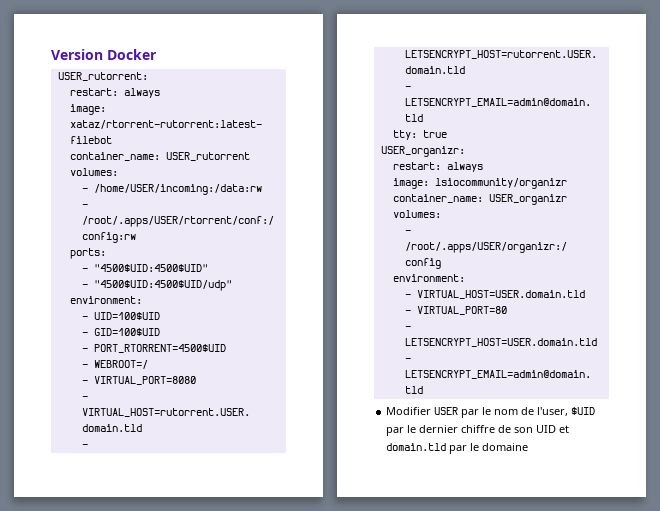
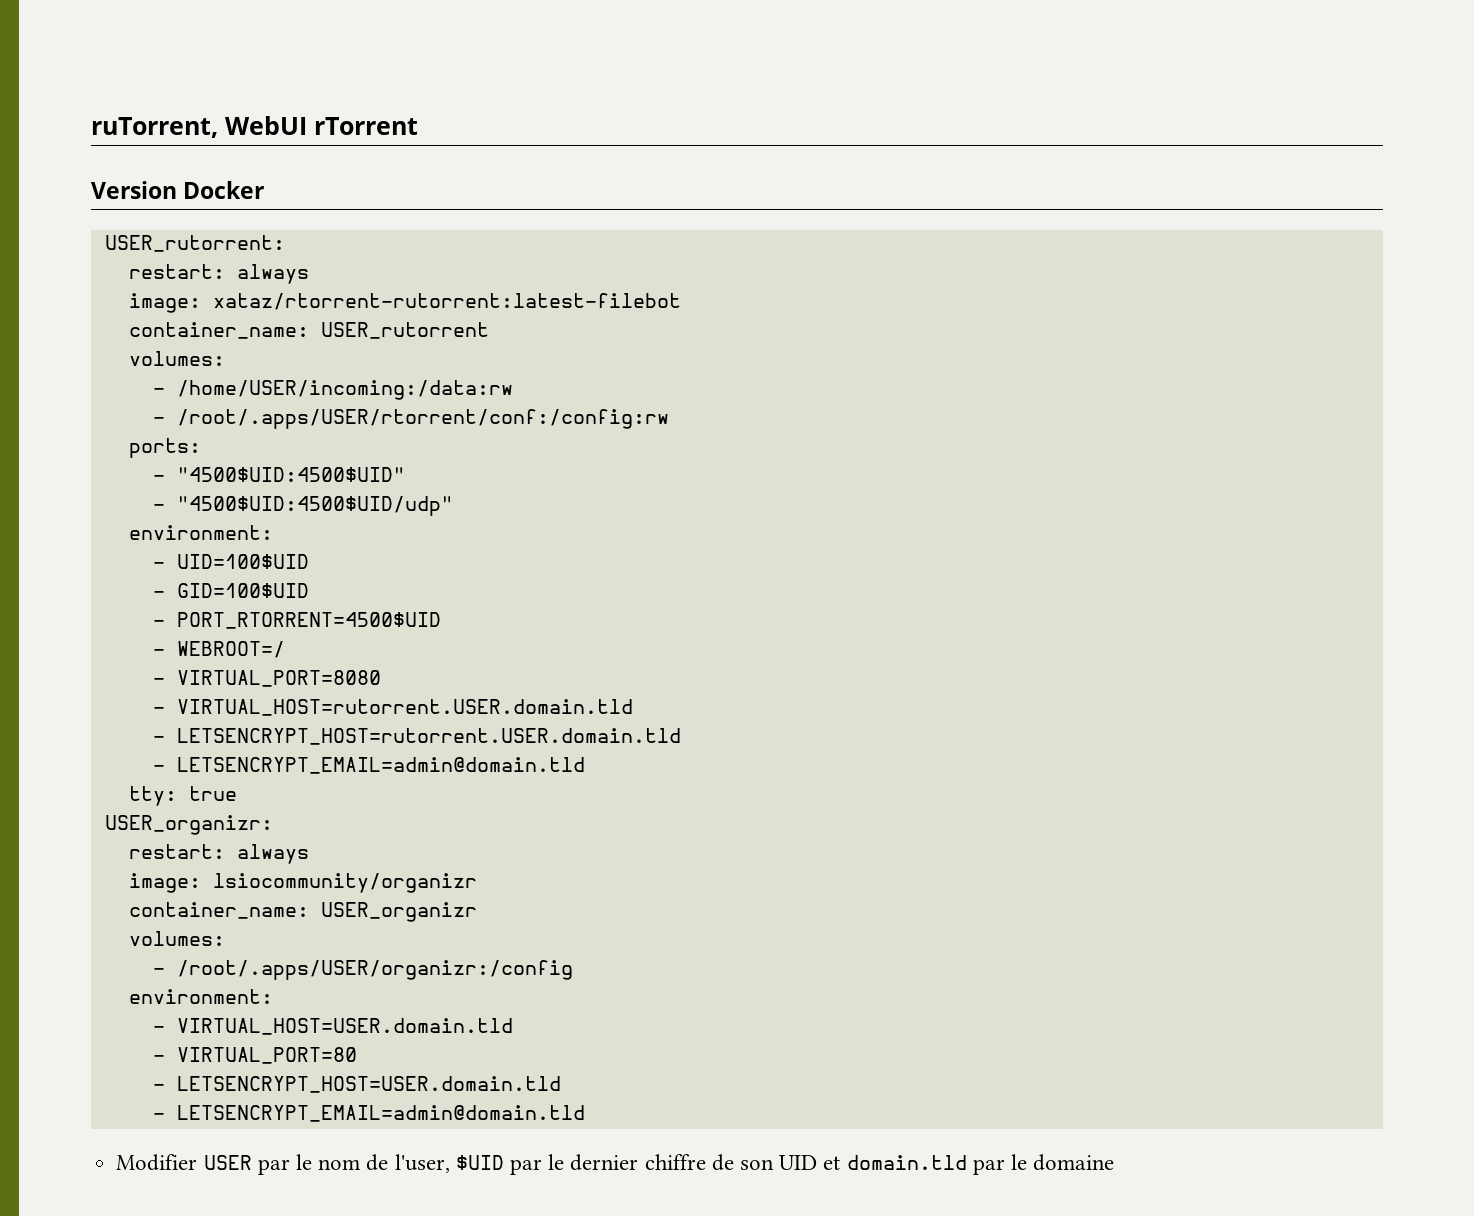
+ ruTorrent, WebUI rTorrent

